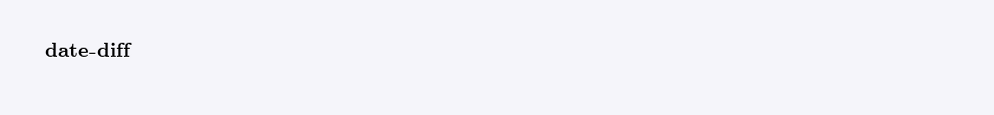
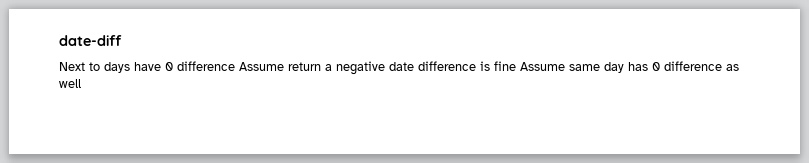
+ Next to days have 0 difference Assume return a negative date difference is fine Assume same day has 0 difference as well

